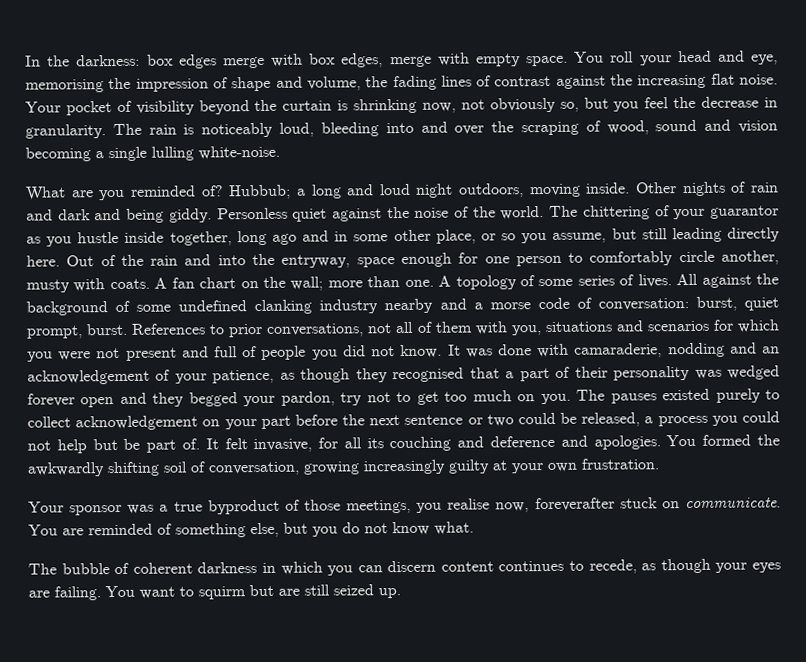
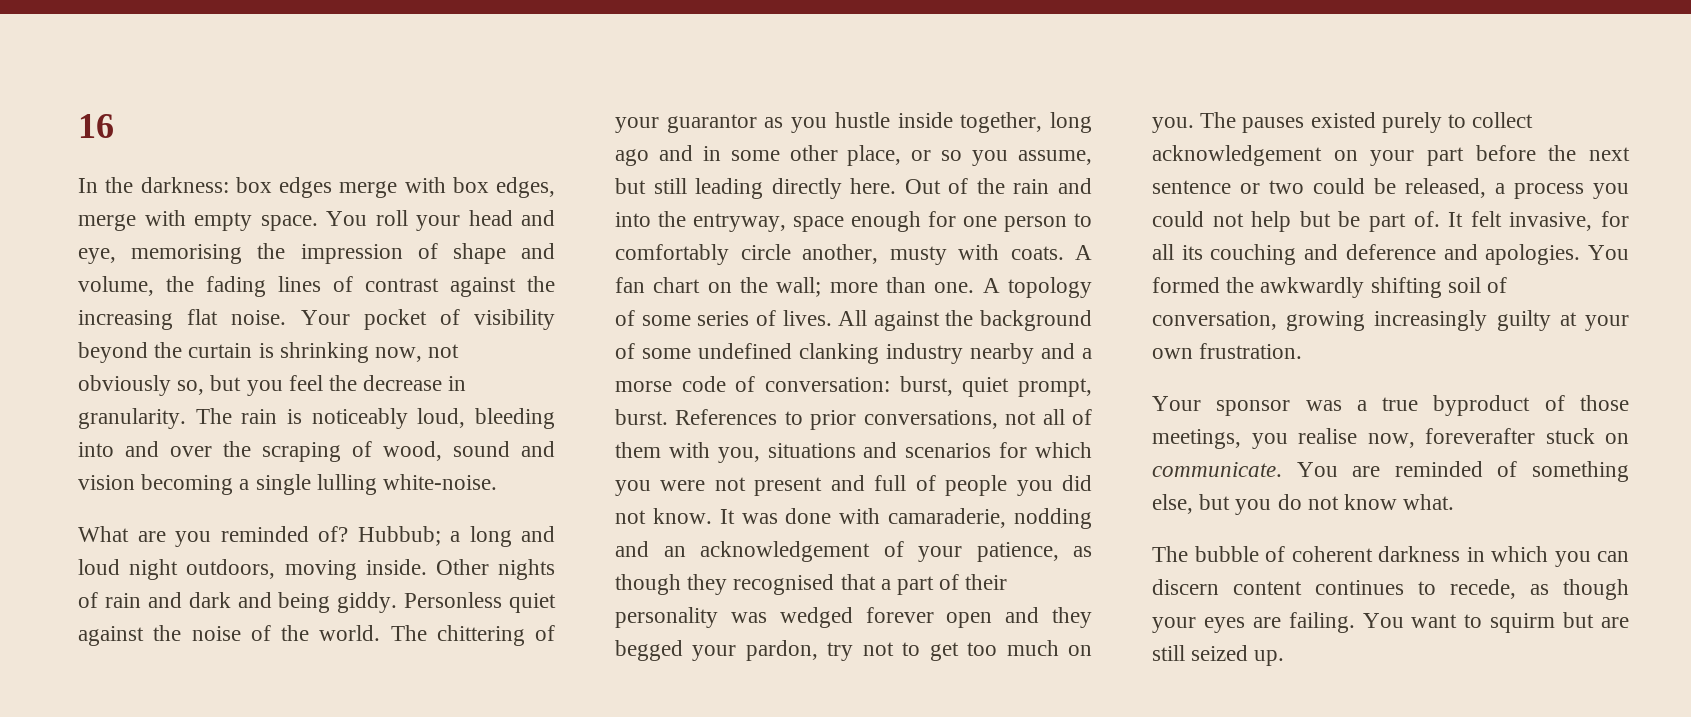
+ 16

